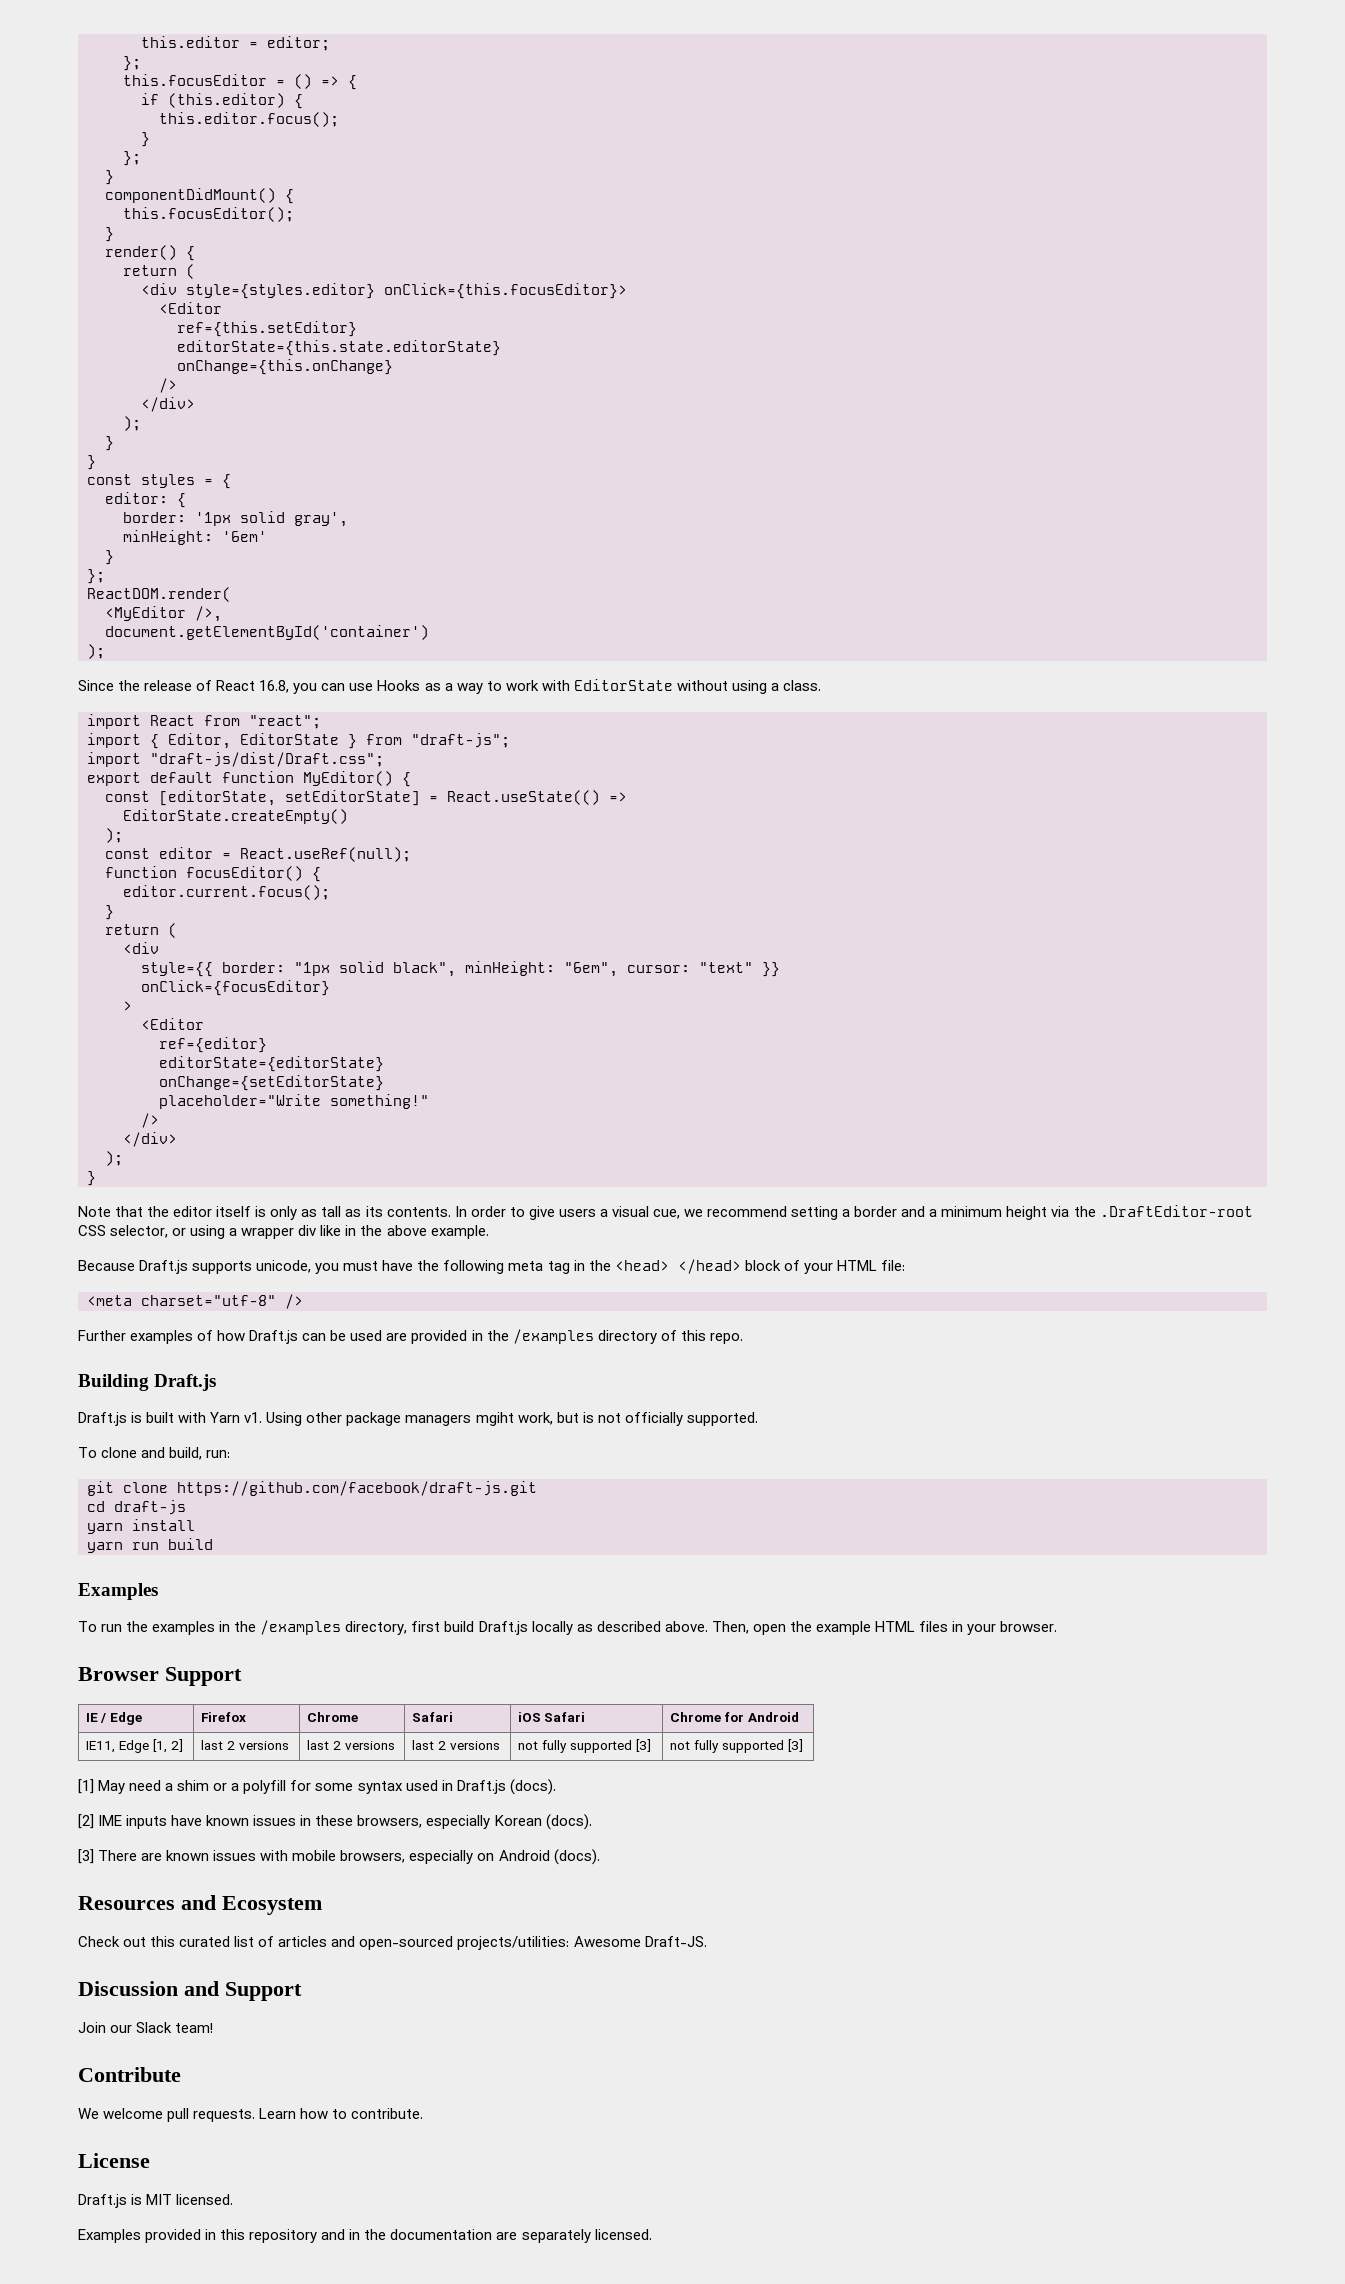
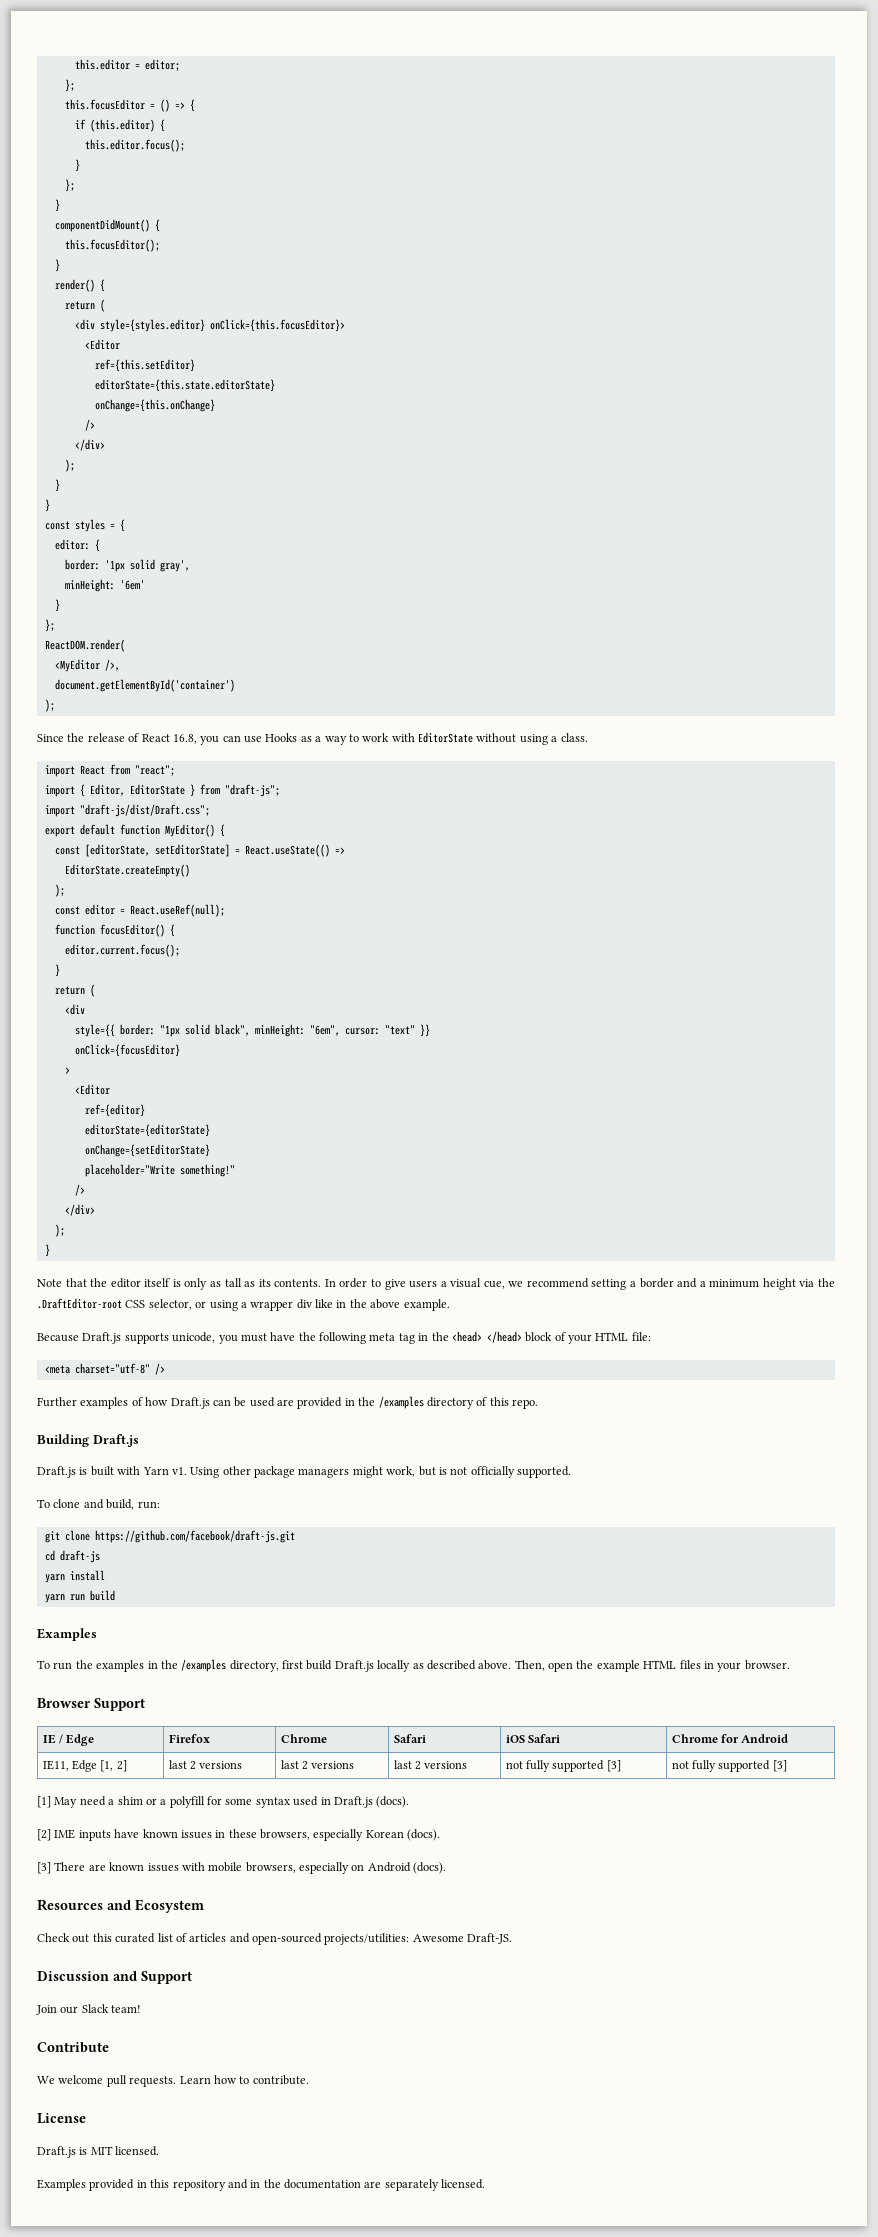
- Using other package managers mgiht work, but is not officially supported.
+ Using other package managers might work, but is not officially supported.

